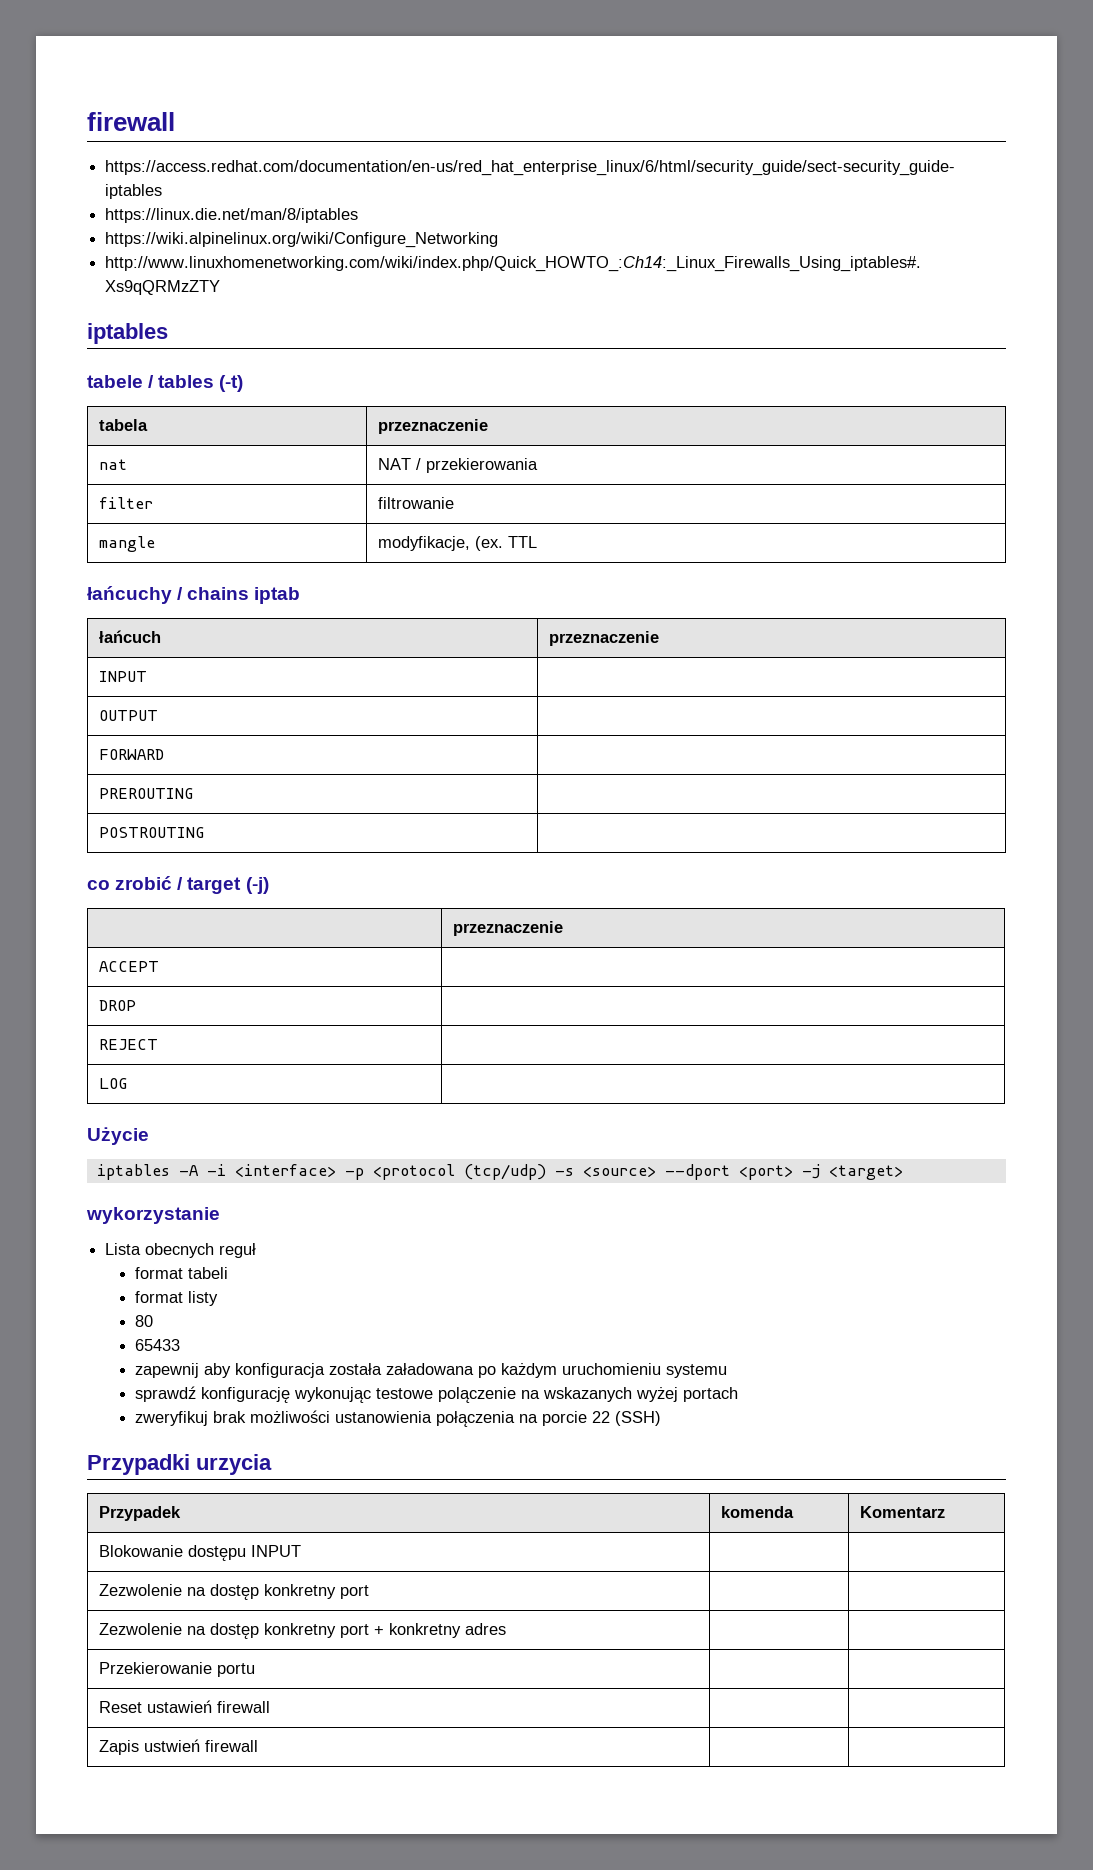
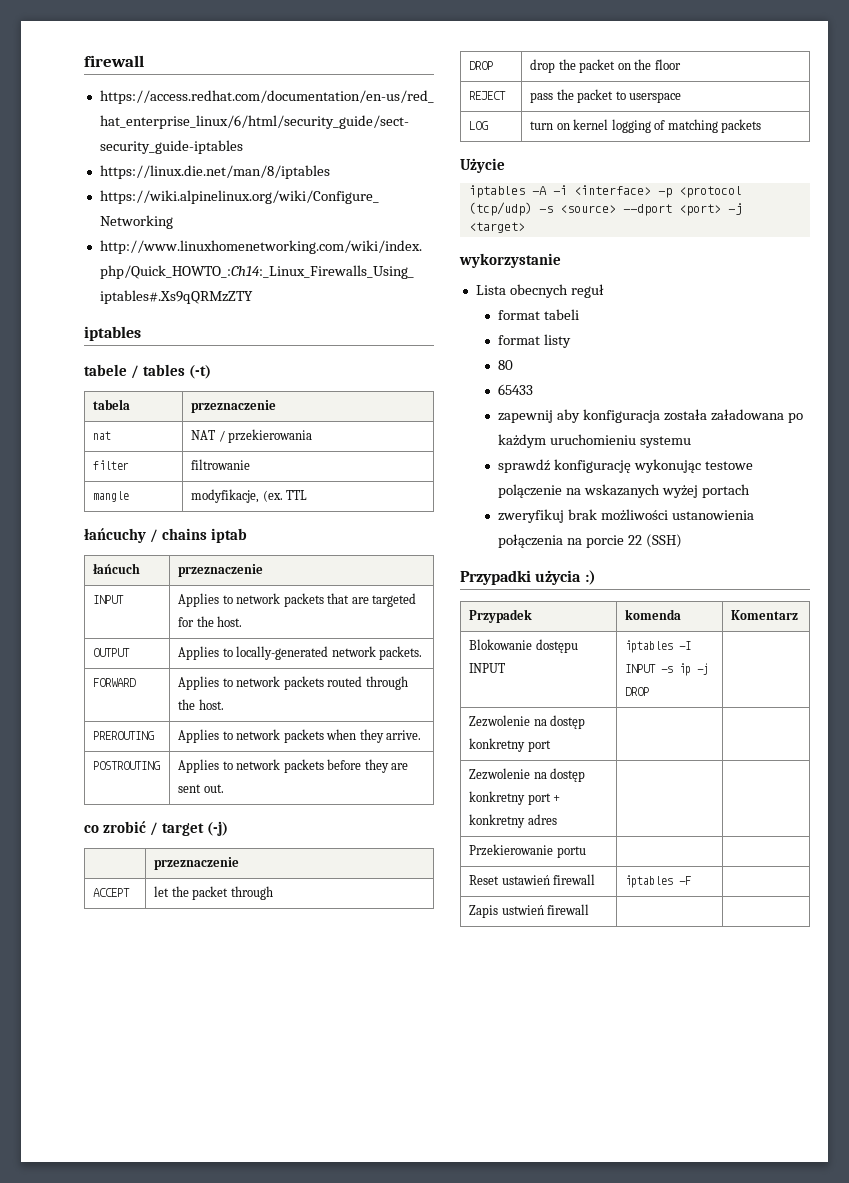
  łańcuch | przeznaczenie
- INPUT |
- OUTPUT |
- FORWARD |
- PREROUTING |
- POSTROUTING |
+ INPUT | Applies to network packets that are targeted for the host.
+ OUTPUT | Applies to locally-generated network packets.
+ FORWARD | Applies to network packets routed through the host.
+ PREROUTING | Applies to network packets when they arrive.
+ POSTROUTING | Applies to network packets before they are sent out.
- ACCEPT |
- DROP |
- REJECT |
- LOG |
+ ACCEPT | let the packet through
+ DROP | drop the packet on the floor
+ REJECT | pass the packet to userspace
+ LOG | turn on kernel logging of matching packets
- Przypadki urzycia
+ Przypadki użycia :)
- Blokowanie dostępu INPUT | |
+ Blokowanie dostępu INPUT | iptables -I INPUT -s ip -j DROP |
- Reset ustawień firewall | |
+ Reset ustawień firewall | iptables -F |

